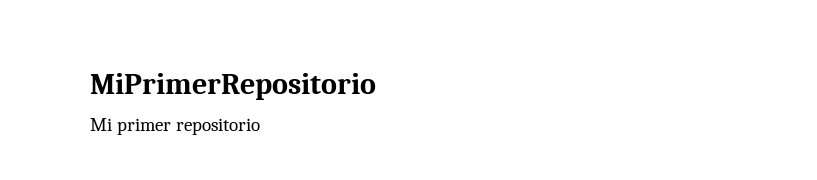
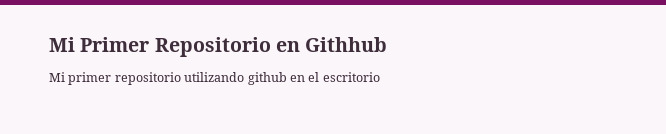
- MiPrimerRepositorio
- Mi primer repositorio
+ Mi Primer Repositorio en Githhub
+ Mi primer repositorio utilizando github en el escritorio

